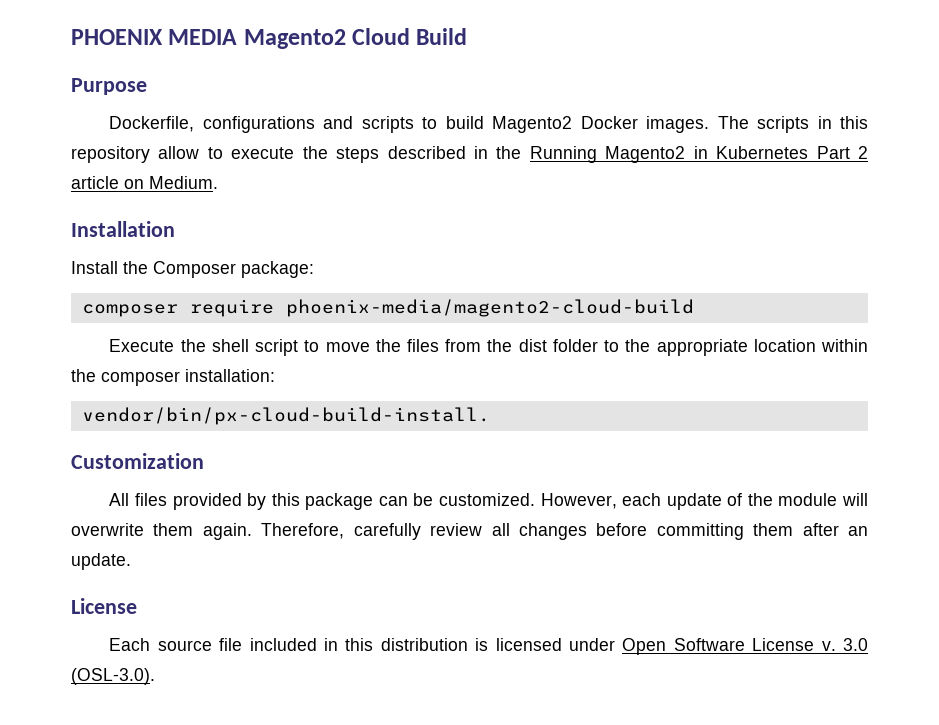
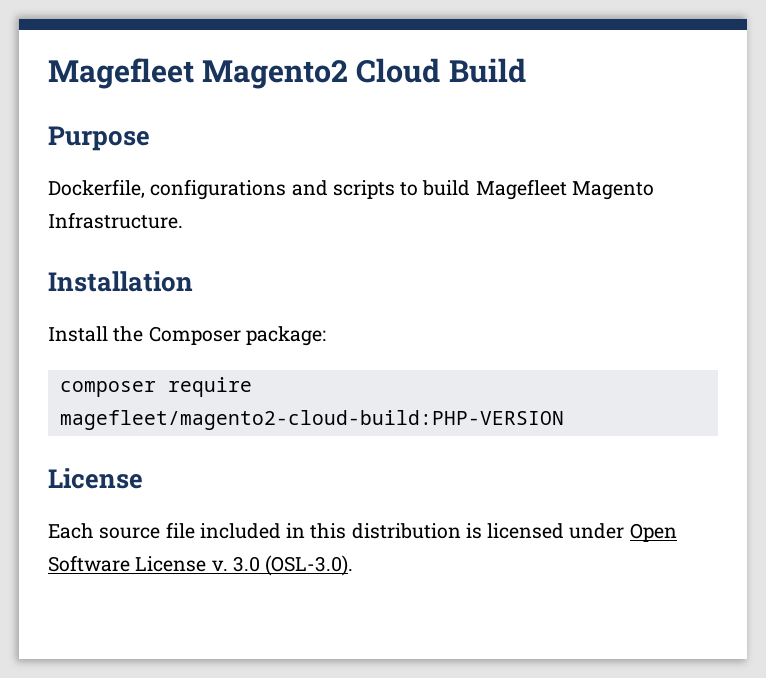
- PHOENIX MEDIA Magento2 Cloud Build
+ Magefleet Magento2 Cloud Build
- Dockerfile, configurations and scripts to build Magento2 Docker images. The scripts in this repository allow to execute the steps described in the Running Magento2 in Kubernetes Part 2 article on Medium.
+ Dockerfile, configurations and scripts to build Magefleet Magento Infrastructure.
- composer require phoenix-media/magento2-cloud-build
- Execute the shell script to move the files from the dist folder to the appropriate location within the composer installation:
- vendor/bin/px-cloud-build-install.
- Customization
- All files provided by this package can be customized. However, each update of the module will overwrite them again. Therefore, carefully review all changes before committing them after an update.
+ composer require magefleet/magento2-cloud-build:PHP-VERSION

